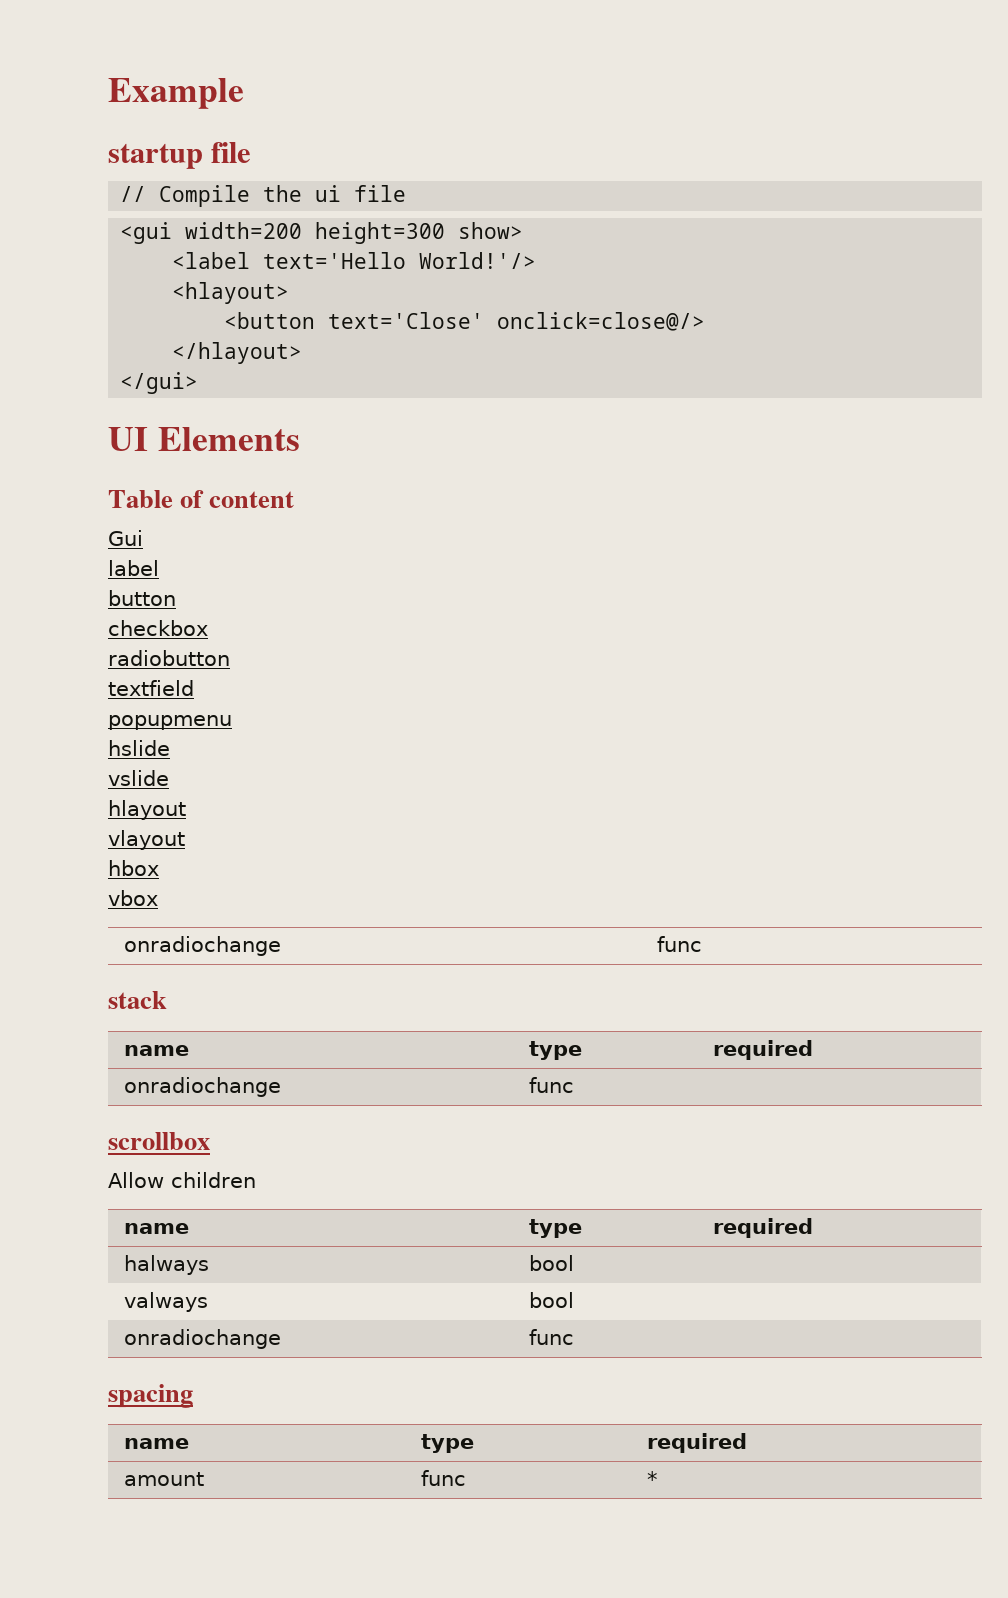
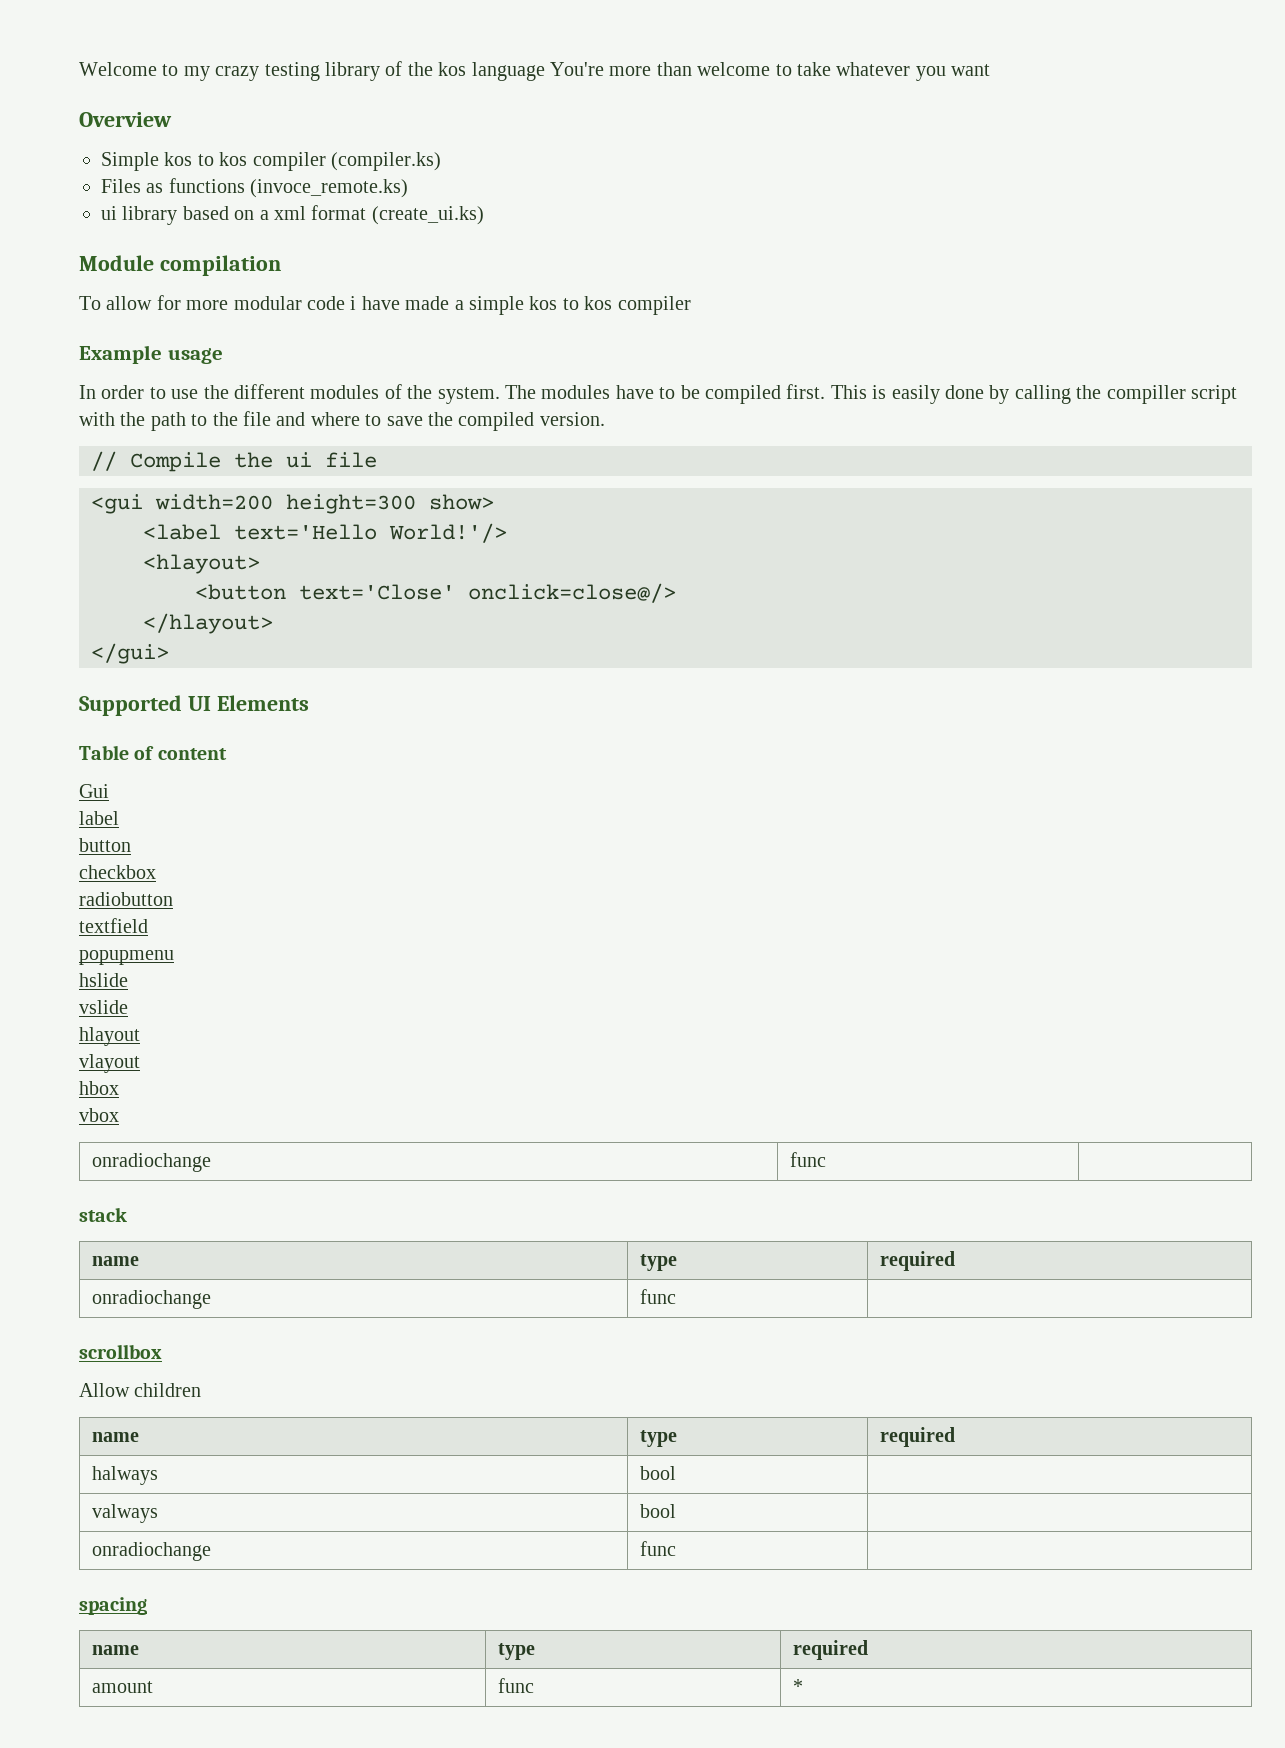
- Example
- startup file
+ Welcome to my crazy testing library of the kos language You're more than welcome to take whatever you want
+ Overview
+ Simple kos to kos compiler (compiler.ks)
+ Files as functions (invoce_remote.ks)
+ ui library based on a xml format (create_ui.ks)
+ Module compilation
+ To allow for more modular code i have made a simple kos to kos compiler
+ Example usage
+ In order to use the different modules of the system. The modules have to be compiled first. This is easily done by calling the compiller script with the path to the file and where to save the compiled version.
- UI Elements
+ Supported UI Elements

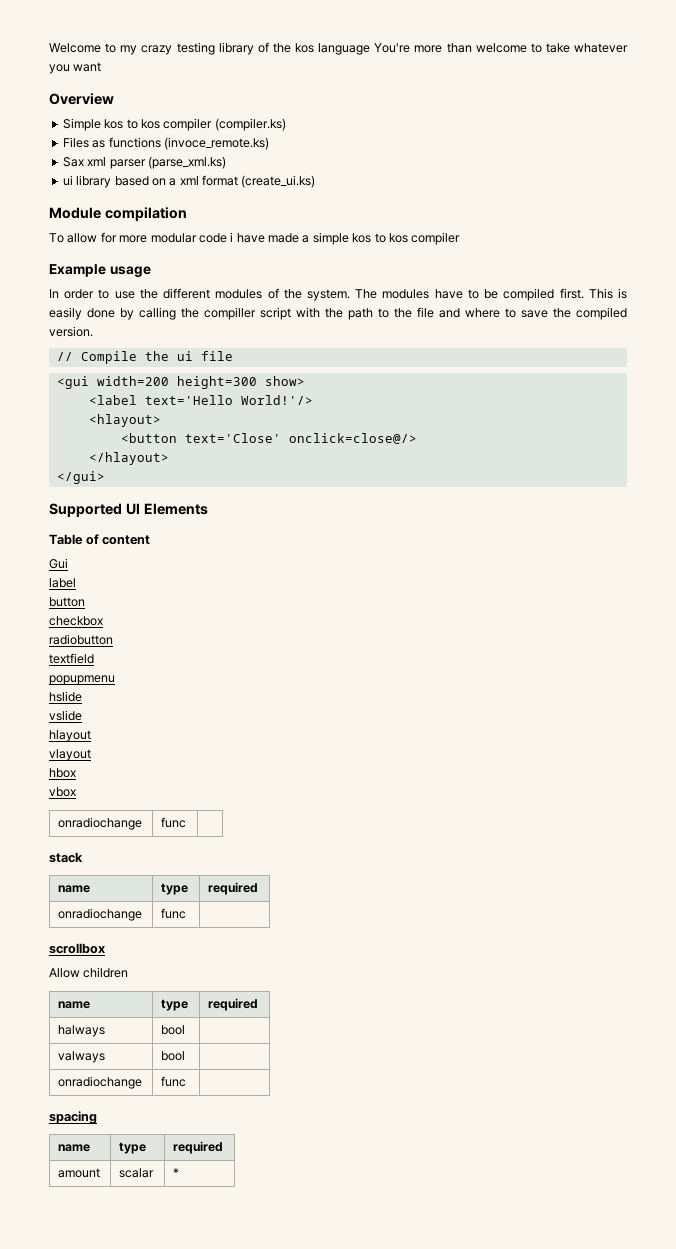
+ Sax xml parser (parse_xml.ks)
- amount | func | *
+ amount | scalar | *

